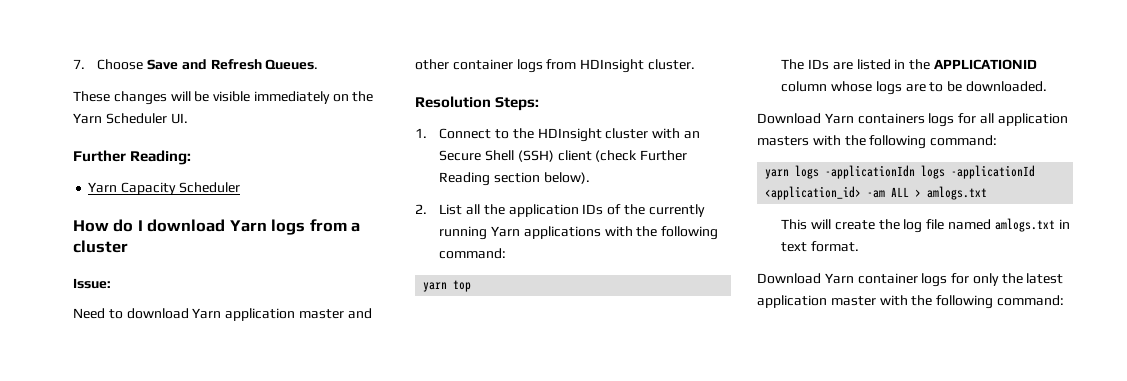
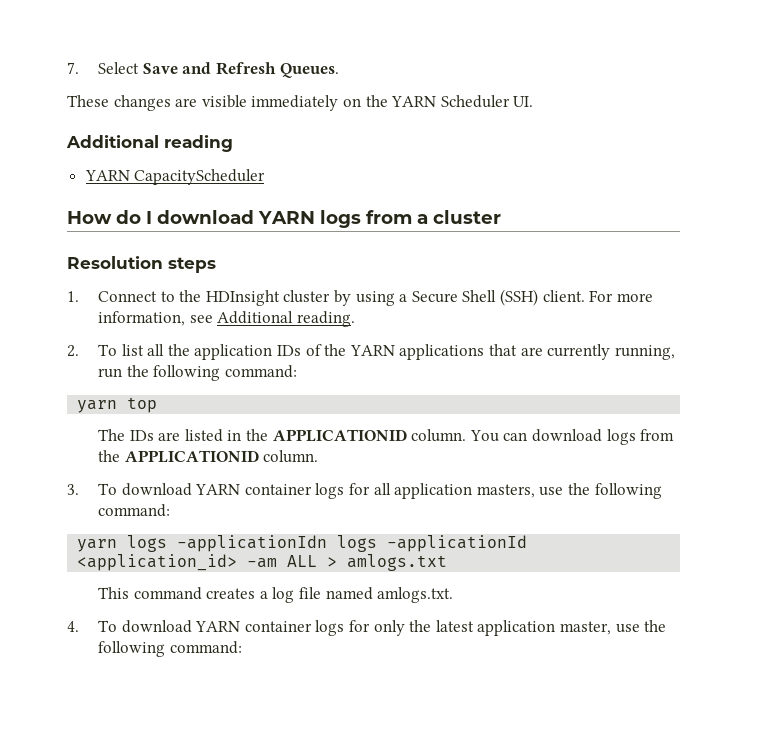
- 7. Choose Save and Refresh Queues.
+ 7. Select Save and Refresh Queues.
- These changes will be visible immediately on the Yarn Scheduler UI.
+ These changes are visible immediately on the YARN Scheduler UI.
- Further Reading:
- Yarn Capacity Scheduler
+ Additional reading
+ YARN CapacityScheduler
- How do I download Yarn logs from a cluster
+ How do I download YARN logs from a cluster
- Issue:
- Need to download Yarn application master and other container logs from HDInsight cluster.
- Resolution Steps:
+ Resolution steps
- 1. Connect to the HDInsight cluster with an Secure Shell (SSH) client (check Further Reading section below).
+ 1. Connect to the HDInsight cluster by using a Secure Shell (SSH) client. For more information, see Additional reading.
- 2. List all the application IDs of the currently running Yarn applications with the following command:
+ 2. To list all the application IDs of the YARN applications that are currently running, run the following command:
- The IDs are listed in the APPLICATIONID column whose logs are to be downloaded.
- Download Yarn containers logs for all application masters with the following command:
+ The IDs are listed in the APPLICATIONID column. You can download logs from the APPLICATIONID column.
+ 3. To download YARN container logs for all application masters, use the following command:
- This will create the log file named amlogs.txt in text format.
- Download Yarn container logs for only the latest application master with the following command:
+ This command creates a log file named amlogs.txt.
+ 4. To download YARN container logs for only the latest application master, use the following command:

